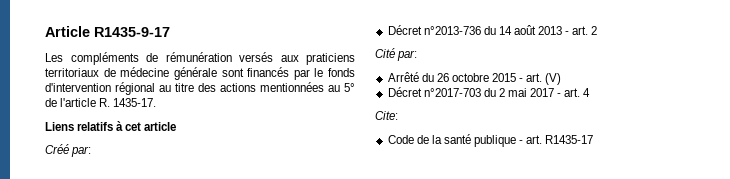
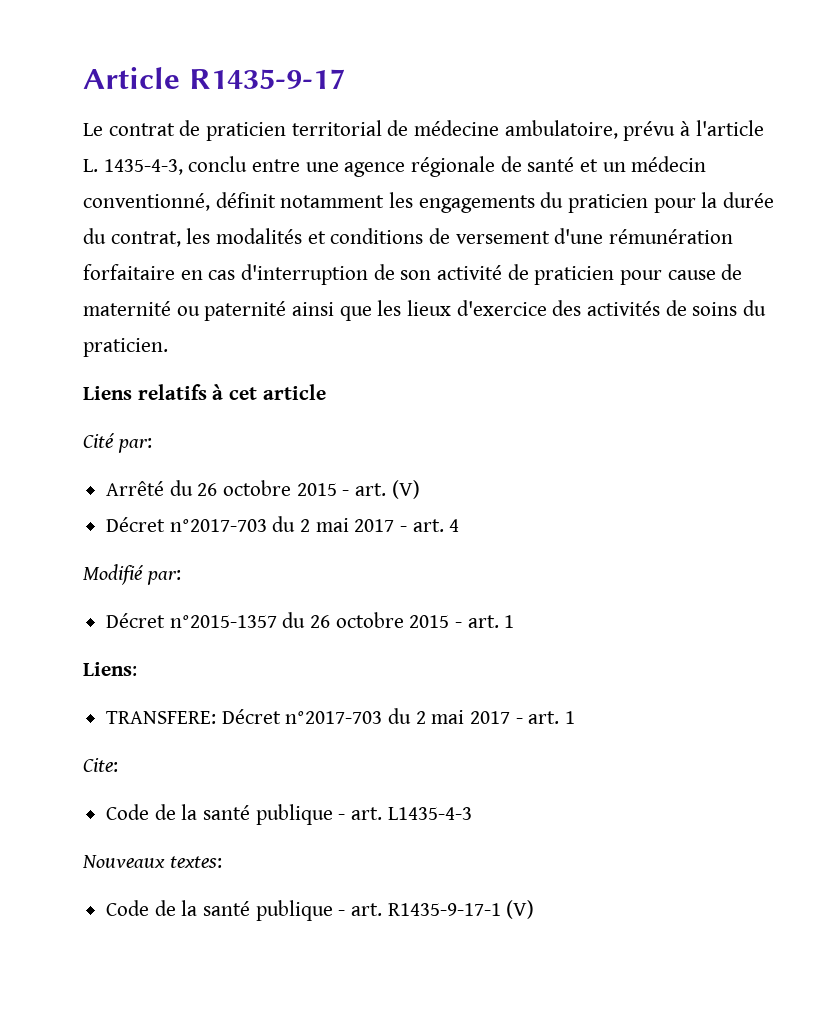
- Les compléments de rémunération versés aux praticiens territoriaux de médecine générale sont financés par le fonds d'intervention régional au titre des actions mentionnées au 5° de l'article R. 1435-17.
+ Le contrat de praticien territorial de médecine ambulatoire, prévu à l'article L. 1435-4-3, conclu entre une agence régionale de santé et un médecin conventionné, définit notamment les engagements du praticien pour la durée du contrat, les modalités et conditions de versement d'une rémunération forfaitaire en cas d'interruption de son activité de praticien pour cause de maternité ou paternité ainsi que les lieux d'exercice des activités de soins du praticien.
- Créé par:
- Décret n°2013-736 du 14 août 2013 - art. 2
+ Modifié par:
+ Décret n°2015-1357 du 26 octobre 2015 - art. 1
+ Liens:
+ TRANSFERE: Décret n°2017-703 du 2 mai 2017 - art. 1
- Code de la santé publique - art. R1435-17
+ Code de la santé publique - art. L1435-4-3
+ Nouveaux textes:
+ Code de la santé publique - art. R1435-9-17-1 (V)

